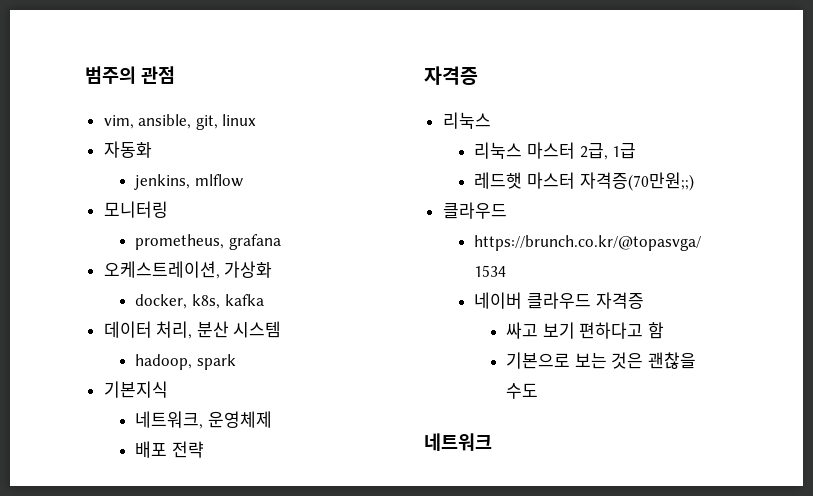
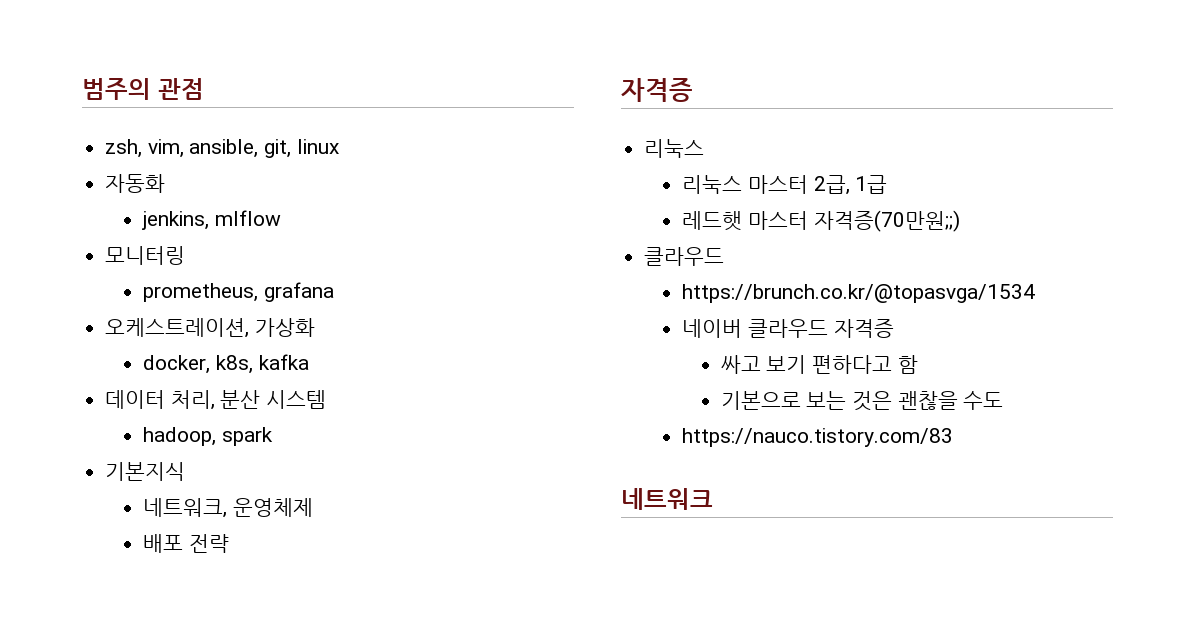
- vim, ansible, git, linux
+ zsh, vim, ansible, git, linux
+ https://nauco.tistory.com/83

